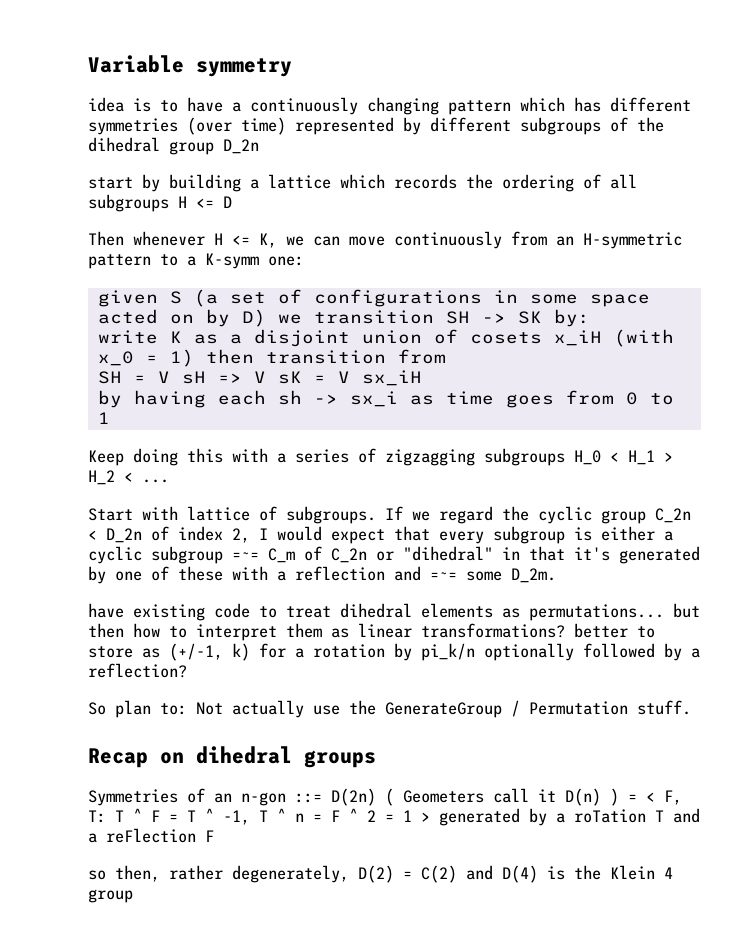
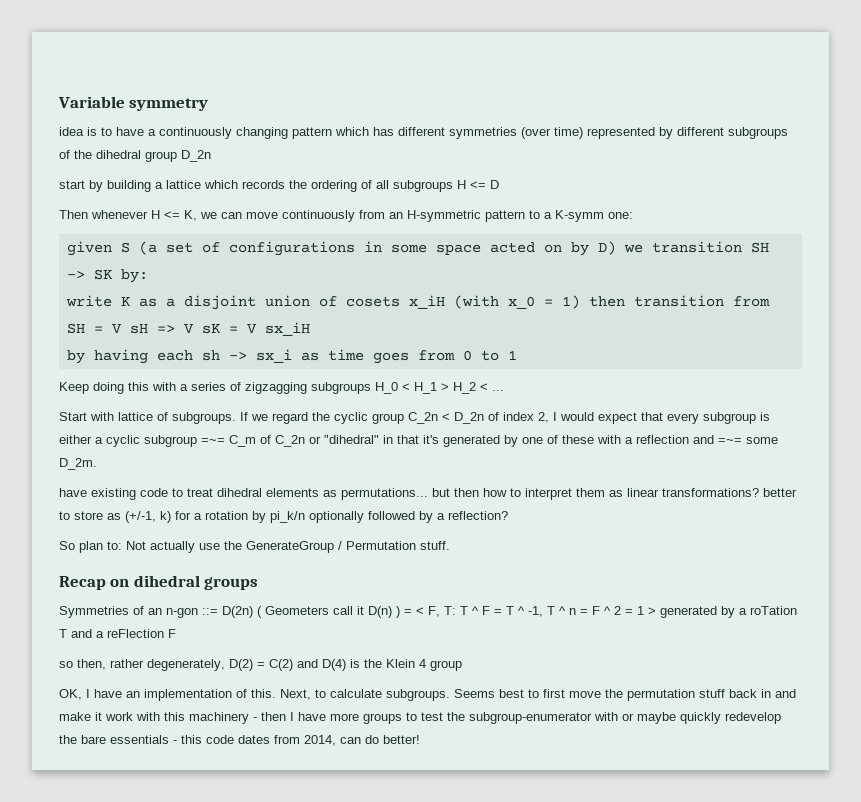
+ OK, I have an implementation of this. Next, to calculate subgroups. Seems best to first move the permutation stuff back in and make it work with this machinery - then I have more groups to test the subgroup-enumerator with or maybe quickly redevelop the bare essentials - this code dates from 2014, can do better!

